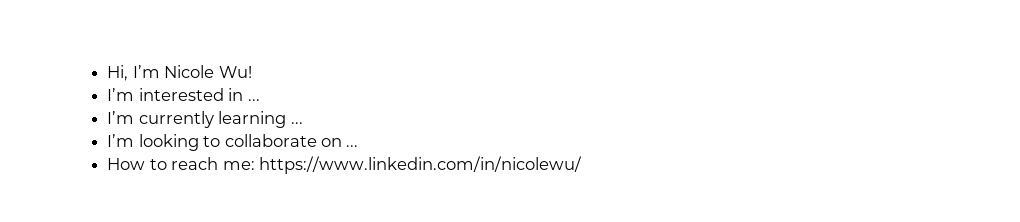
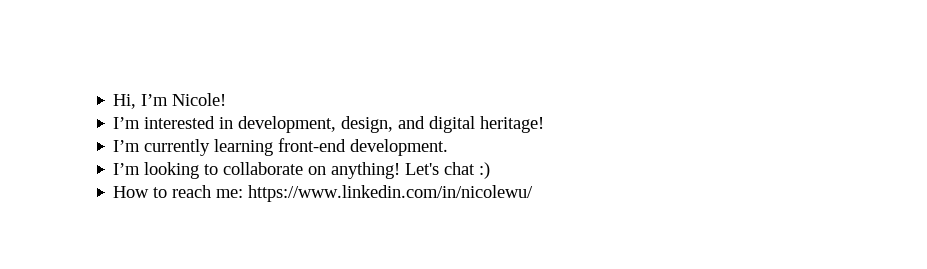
- Hi, I’m Nicole Wu!
+ Hi, I’m Nicole!
- I’m interested in ...
+ I’m interested in development, design, and digital heritage!
- I’m currently learning ...
+ I’m currently learning front-end development.
- I’m looking to collaborate on ...
+ I’m looking to collaborate on anything! Let's chat :)

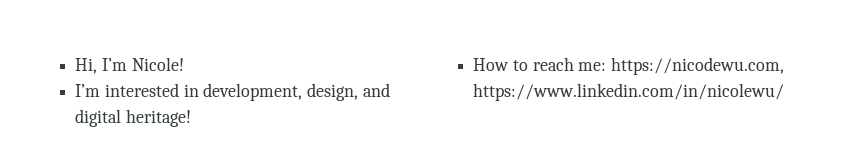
- I’m currently learning front-end development.
- I’m looking to collaborate on anything! Let's chat :)
- How to reach me: https://www.linkedin.com/in/nicolewu/
+ How to reach me: https://nicodewu.com, https://www.linkedin.com/in/nicolewu/

